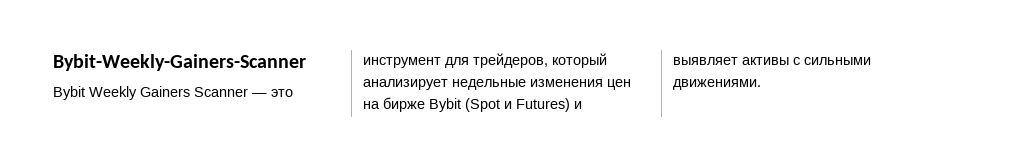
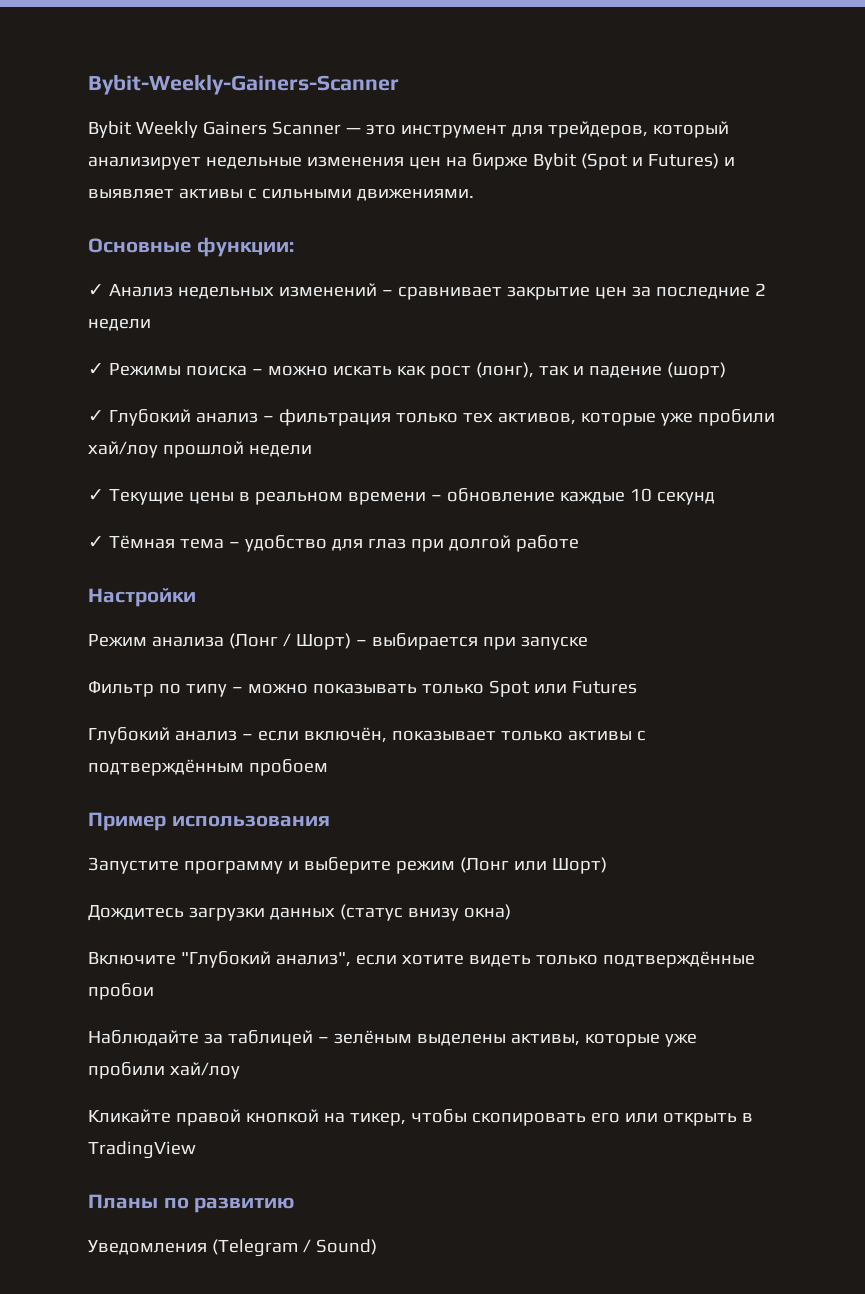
+ Основные функции:
+ ✓ Анализ недельных изменений – сравнивает закрытие цен за последние 2 недели
+ ✓ Режимы поиска – можно искать как рост (лонг), так и падение (шорт)
+ ✓ Глубокий анализ – фильтрация только тех активов, которые уже пробили хай/лоу прошлой недели
+ ✓ Текущие цены в реальном времени – обновление каждые 10 секунд
+ ✓ Тёмная тема – удобство для глаз при долгой работе
+ Настройки
+ Режим анализа (Лонг / Шорт) – выбирается при запуске
+ Фильтр по типу – можно показывать только Spot или Futures
+ Глубокий анализ – если включён, показывает только активы с подтверждённым пробоем
+ Пример использования
+ Запустите программу и выберите режим (Лонг или Шорт)
+ Дождитесь загрузки данных (статус внизу окна)
+ Включите "Глубокий анализ", если хотите видеть только подтверждённые пробои
+ Наблюдайте за таблицей – зелёным выделены активы, которые уже пробили хай/лоу
+ Кликайте правой кнопкой на тикер, чтобы скопировать его или открыть в TradingView
+ Планы по развитию
+ Уведомления (Telegram / Sound)

